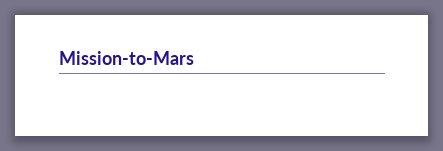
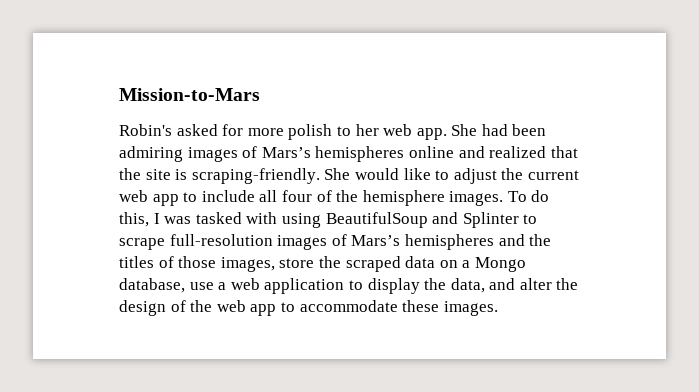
+ Robin's asked for more polish to her web app. She had been admiring images of Mars’s hemispheres online and realized that the site is scraping-friendly. She would like to adjust the current web app to include all four of the hemisphere images. To do this, I was tasked with using BeautifulSoup and Splinter to scrape full-resolution images of Mars’s hemispheres and the titles of those images, store the scraped data on a Mongo database, use a web application to display the data, and alter the design of the web app to accommodate these images.

